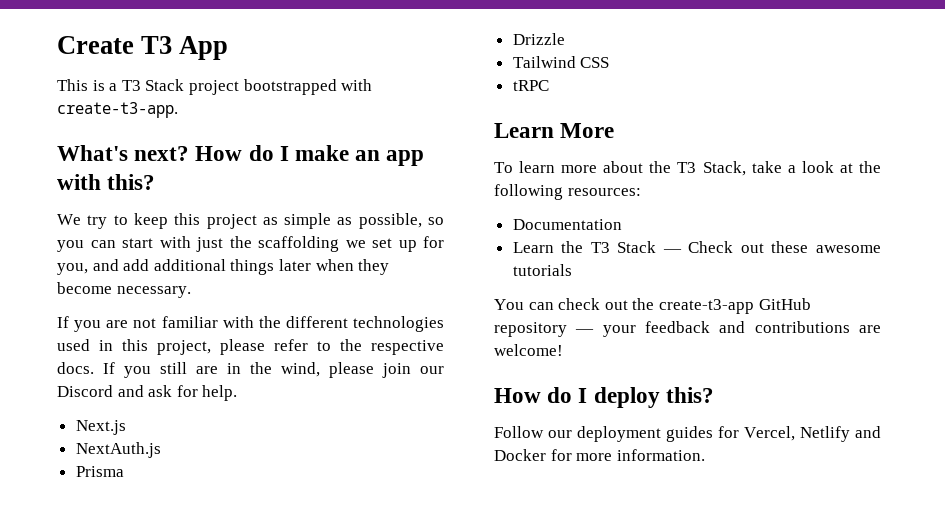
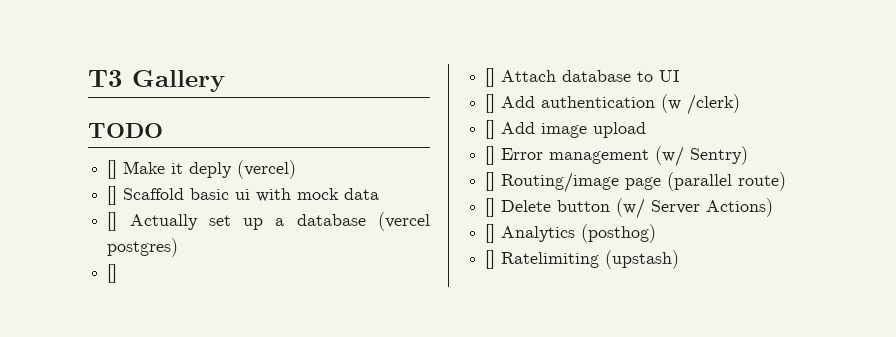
- Create T3 App
- This is a T3 Stack project bootstrapped with create-t3-app.
- What's next? How do I make an app with this?
- We try to keep this project as simple as possible, so you can start with just the scaffolding we set up for you, and add additional things later when they become necessary.
- If you are not familiar with the different technologies used in this project, please refer to the respective docs. If you still are in the wind, please join our Discord and ask for help.
- Next.js
- NextAuth.js
- Prisma
- Drizzle
- Tailwind CSS
- tRPC
- Learn More
- To learn more about the T3 Stack, take a look at the following resources:
- Documentation
- Learn the T3 Stack — Check out these awesome tutorials
- You can check out the create-t3-app GitHub repository — your feedback and contributions are welcome!
- How do I deploy this?
- Follow our deployment guides for Vercel, Netlify and Docker for more information.
+ T3 Gallery
+ TODO
+ [] Make it deply (vercel)
+ [] Scaffold basic ui with mock data
+ [] Actually set up a database (vercel postgres)
+ []
+ [] Attach database to UI
+ [] Add authentication (w /clerk)
+ [] Add image upload
+ [] Error management (w/ Sentry)
+ [] Routing/image page (parallel route)
+ [] Delete button (w/ Server Actions)
+ [] Analytics (posthog)
+ [] Ratelimiting (upstash)

